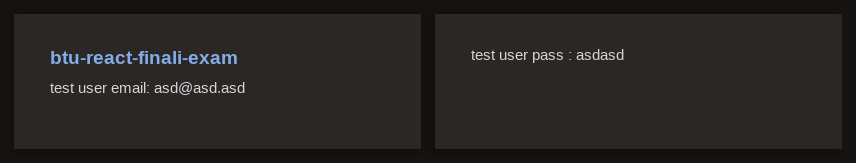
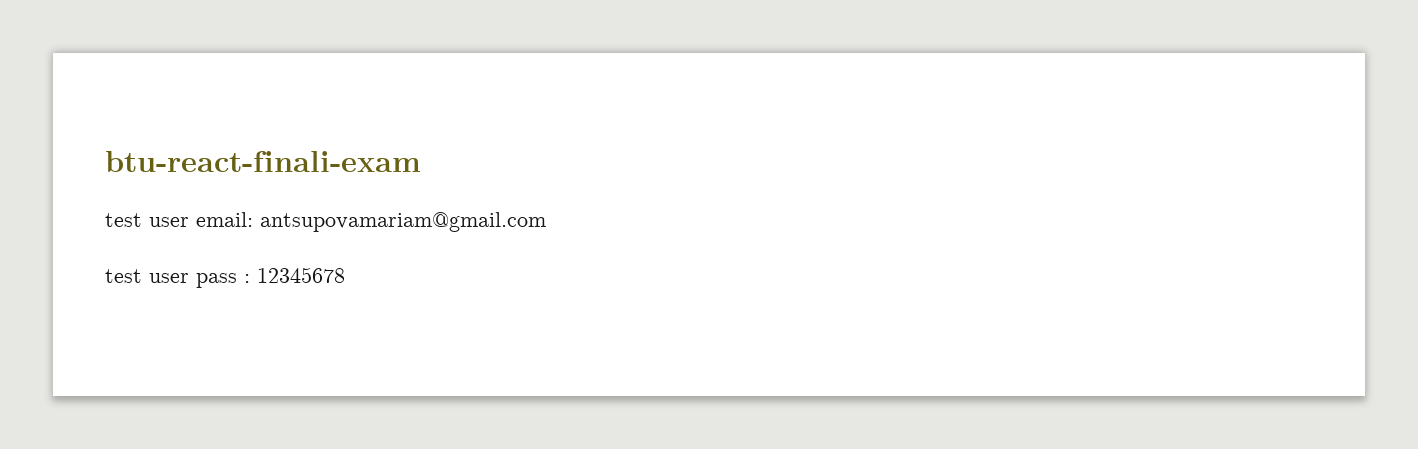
- test user email: asd@asd.asd
+ test user email: antsupovamariam@gmail.com
- test user pass : asdasd
+ test user pass : 12345678

